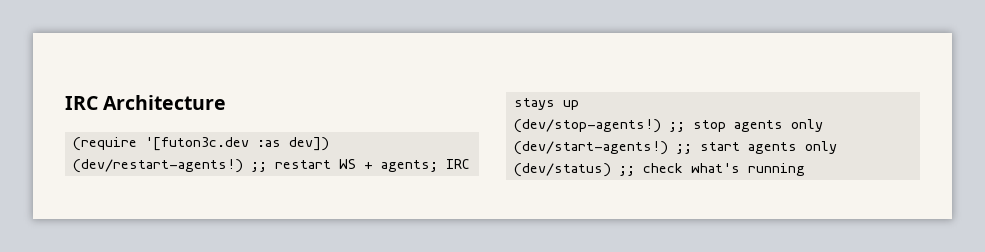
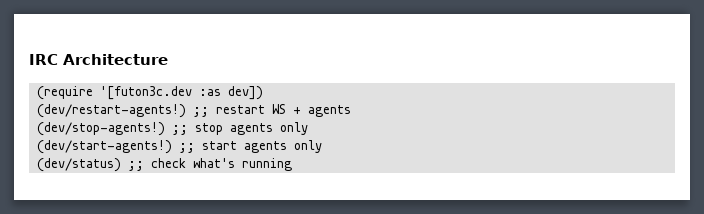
- (dev/restart-agents!) ;; restart WS + agents; IRC stays up
+ (dev/restart-agents!) ;; restart WS + agents

